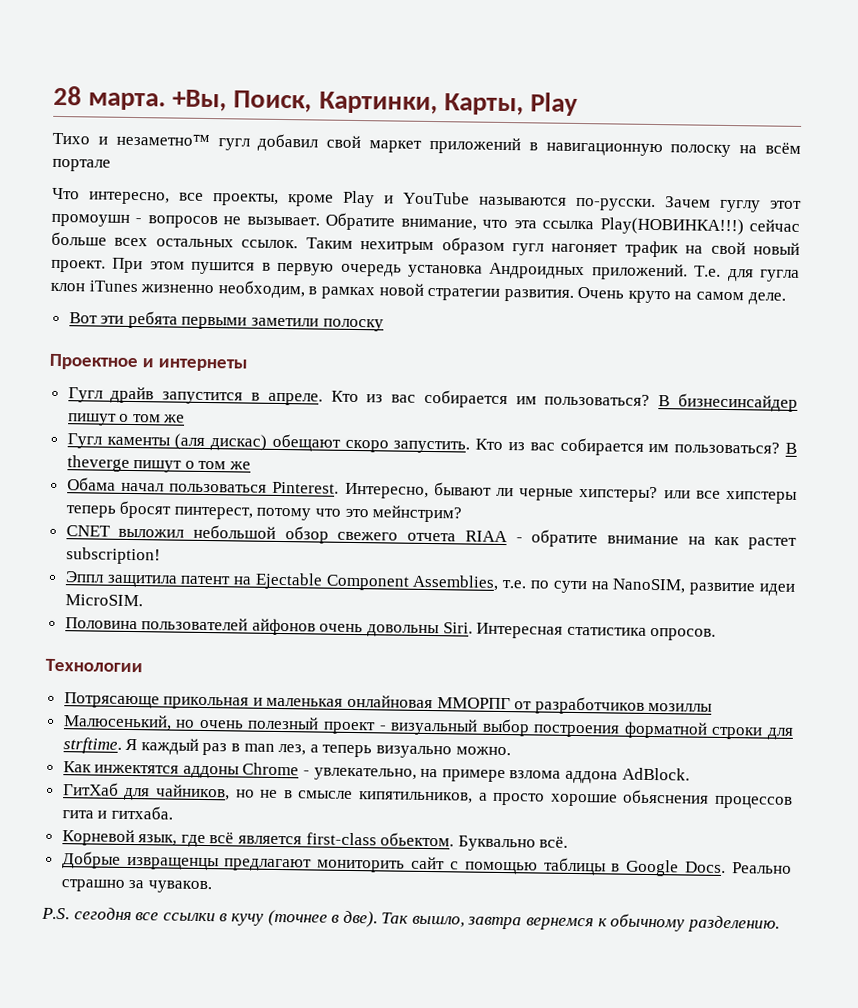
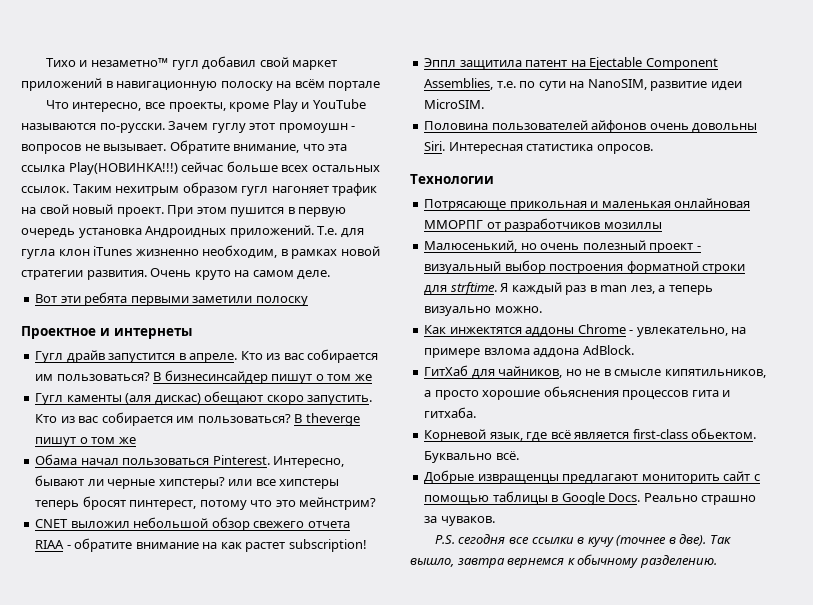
- 28 марта. +Вы, Поиск, Картинки, Карты, Play

